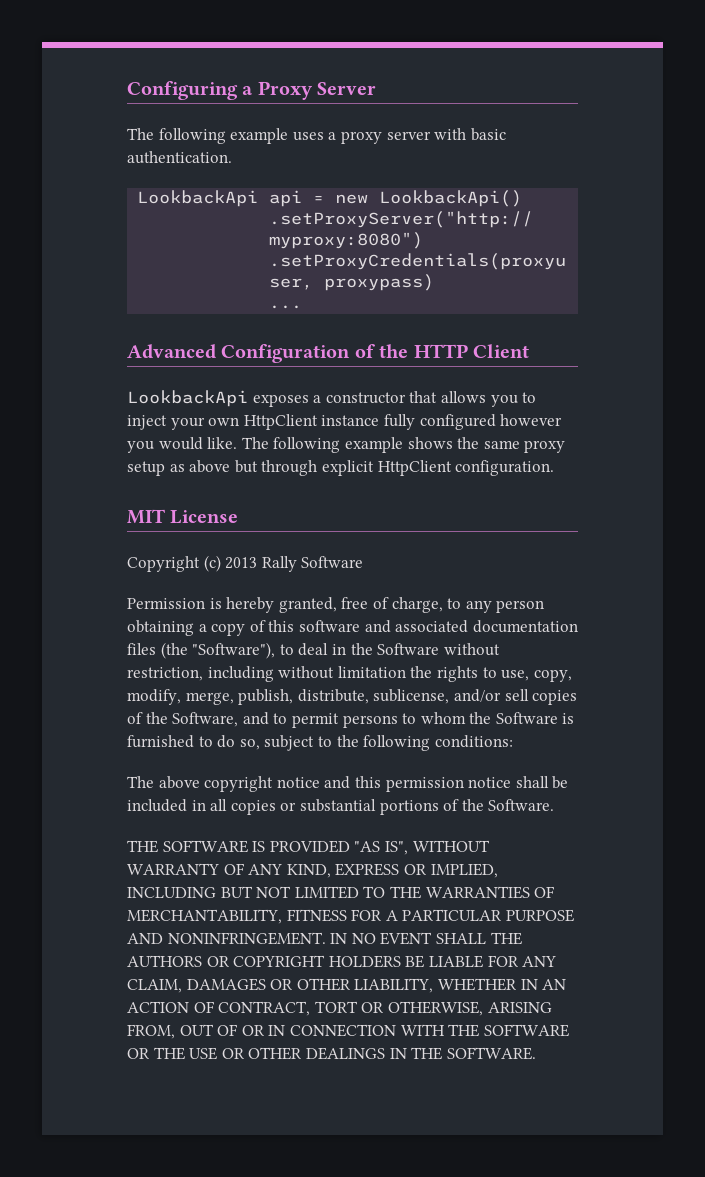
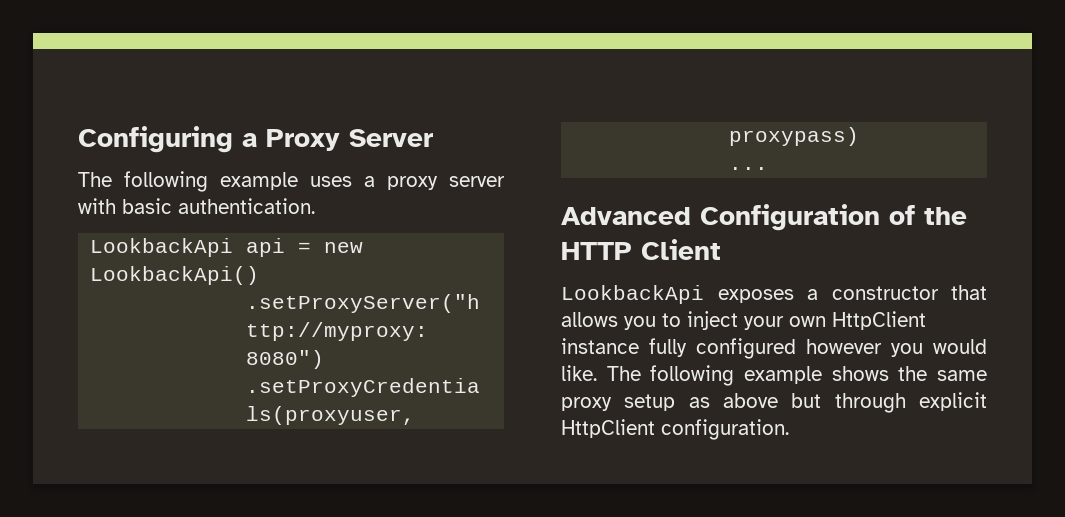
- MIT License
- Copyright (c) 2013 Rally Software
- Permission is hereby granted, free of charge, to any person obtaining a copy of this software and associated documentation files (the "Software"), to deal in the Software without restriction, including without limitation the rights to use, copy, modify, merge, publish, distribute, sublicense, and/or sell copies of the Software, and to permit persons to whom the Software is furnished to do so, subject to the following conditions:
- The above copyright notice and this permission notice shall be included in all copies or substantial portions of the Software.
- THE SOFTWARE IS PROVIDED "AS IS", WITHOUT WARRANTY OF ANY KIND, EXPRESS OR IMPLIED, INCLUDING BUT NOT LIMITED TO THE WARRANTIES OF MERCHANTABILITY, FITNESS FOR A PARTICULAR PURPOSE AND NONINFRINGEMENT. IN NO EVENT SHALL THE AUTHORS OR COPYRIGHT HOLDERS BE LIABLE FOR ANY CLAIM, DAMAGES OR OTHER LIABILITY, WHETHER IN AN ACTION OF CONTRACT, TORT OR OTHERWISE, ARISING FROM, OUT OF OR IN CONNECTION WITH THE SOFTWARE OR THE USE OR OTHER DEALINGS IN THE SOFTWARE.

